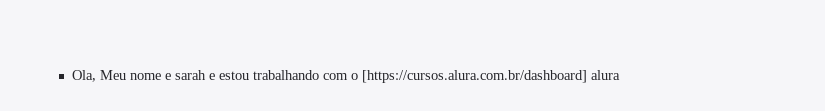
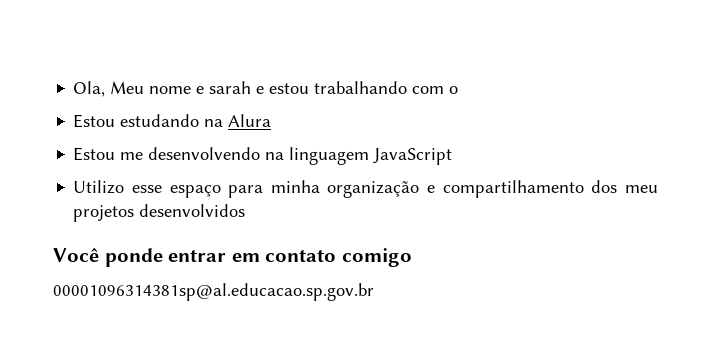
- Ola, Meu nome e sarah e estou trabalhando com o [https://cursos.alura.com.br/dashboard] alura
+ Ola, Meu nome e sarah e estou trabalhando com o
+ Estou estudando na Alura
+ Estou me desenvolvendo na linguagem JavaScript
+ Utilizo esse espaço para minha organização e compartilhamento dos meu projetos desenvolvidos
+ Você ponde entrar em contato comigo
+ 00001096314381sp@al.educacao.sp.gov.br

